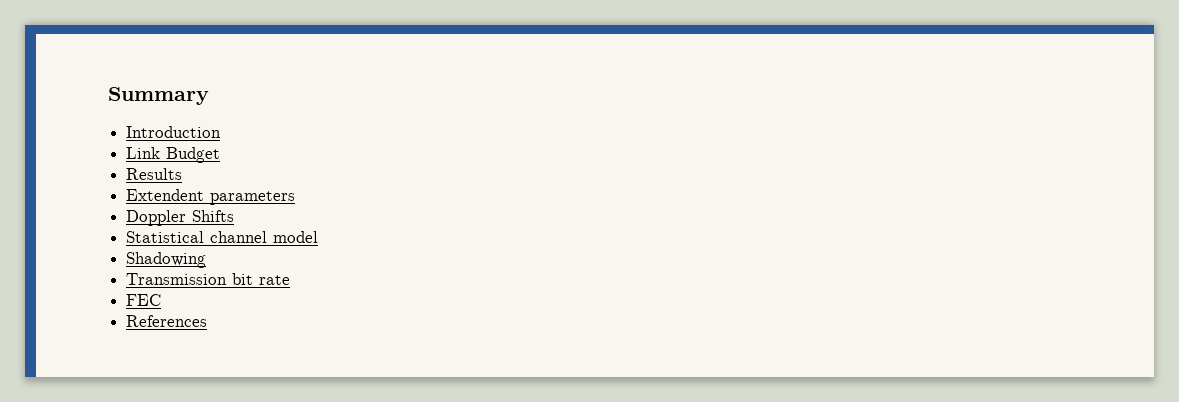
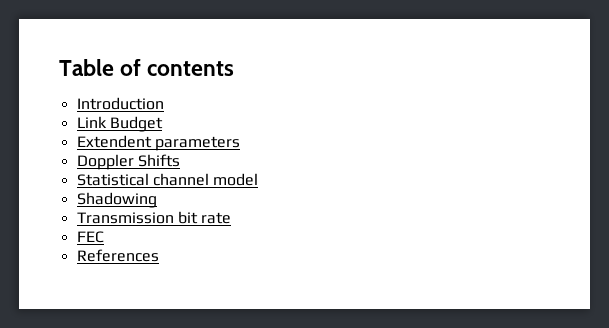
- Summary
+ Table of contents
- Results

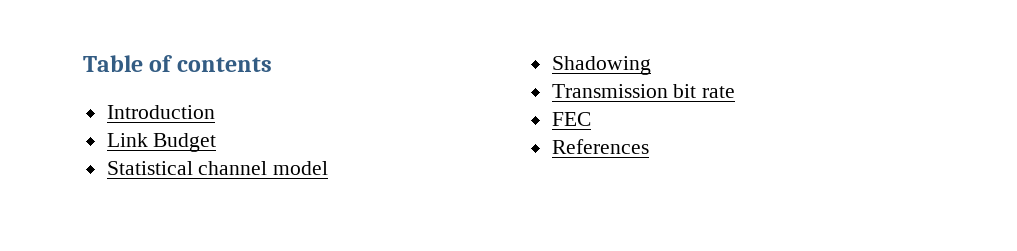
- Extendent parameters
- Doppler Shifts

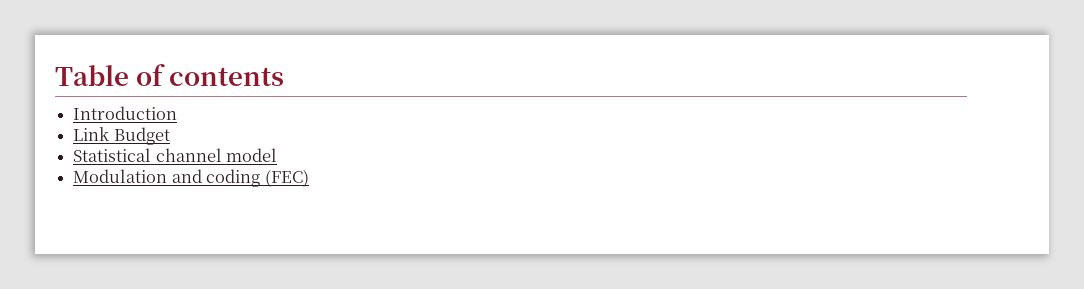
- Shadowing
- Transmission bit rate
- FEC
- References
+ Modulation and coding (FEC)

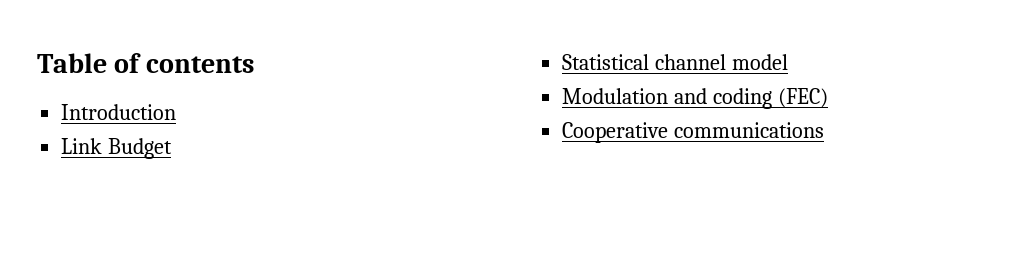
+ Cooperative communications

